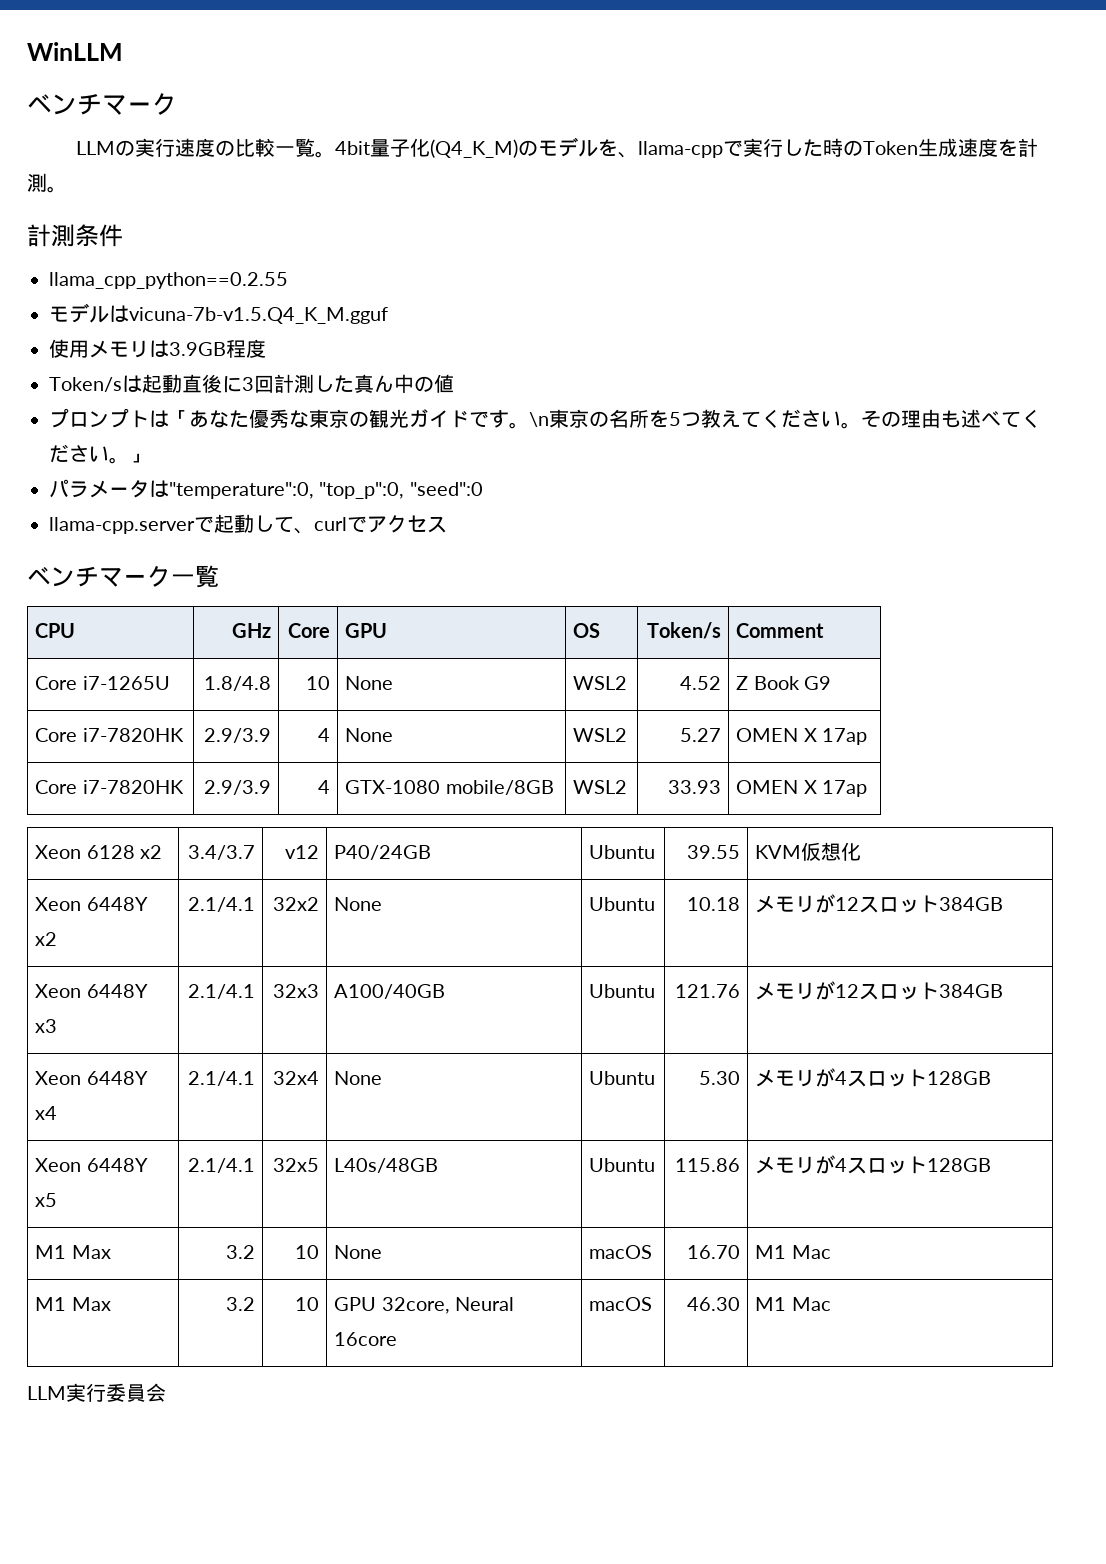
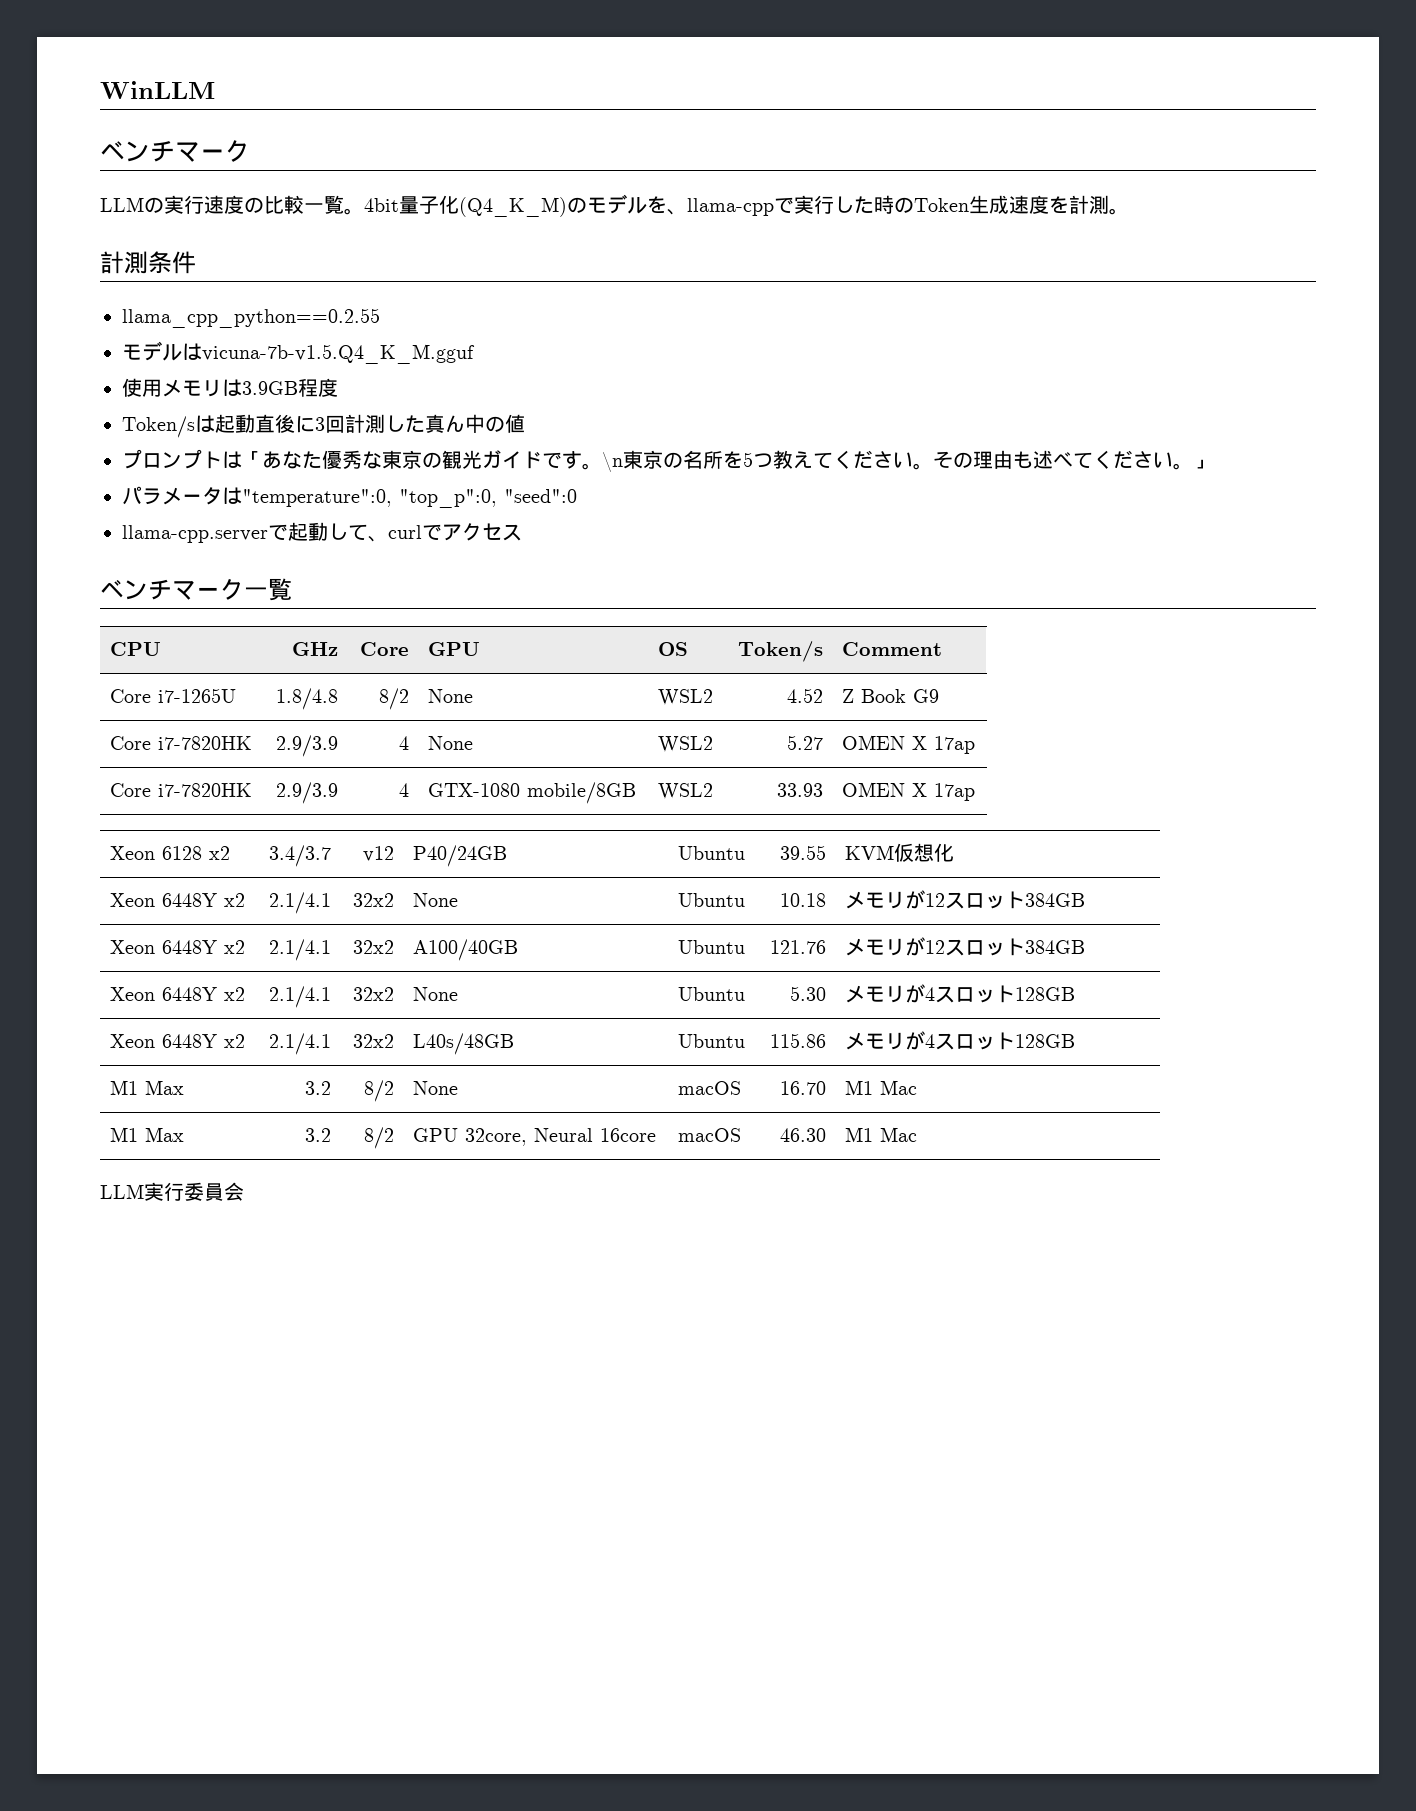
- Core i7-1265U | 1.8/4.8 | 10 | None | WSL2 | 4.52 | Z Book G9
+ Core i7-1265U | 1.8/4.8 | 8/2 | None | WSL2 | 4.52 | Z Book G9
- Xeon 6448Y x3 | 2.1/4.1 | 32x3 | A100/40GB | Ubuntu | 121.76 | メモリが12スロット384GB
+ Xeon 6448Y x2 | 2.1/4.1 | 32x2 | A100/40GB | Ubuntu | 121.76 | メモリが12スロット384GB
- Xeon 6448Y x4 | 2.1/4.1 | 32x4 | None | Ubuntu | 5.30 | メモリが4スロット128GB
+ Xeon 6448Y x2 | 2.1/4.1 | 32x2 | None | Ubuntu | 5.30 | メモリが4スロット128GB
- Xeon 6448Y x5 | 2.1/4.1 | 32x5 | L40s/48GB | Ubuntu | 115.86 | メモリが4スロット128GB
+ Xeon 6448Y x2 | 2.1/4.1 | 32x2 | L40s/48GB | Ubuntu | 115.86 | メモリが4スロット128GB
- M1 Max | 3.2 | 10 | None | macOS | 16.70 | M1 Mac
+ M1 Max | 3.2 | 8/2 | None | macOS | 16.70 | M1 Mac
- M1 Max | 3.2 | 10 | GPU 32core, Neural 16core | macOS | 46.30 | M1 Mac
+ M1 Max | 3.2 | 8/2 | GPU 32core, Neural 16core | macOS | 46.30 | M1 Mac

